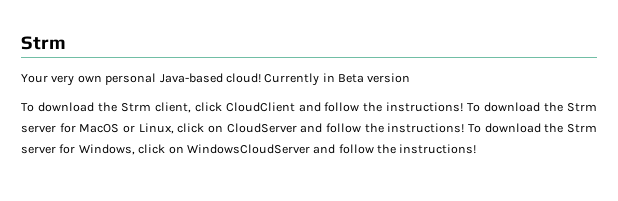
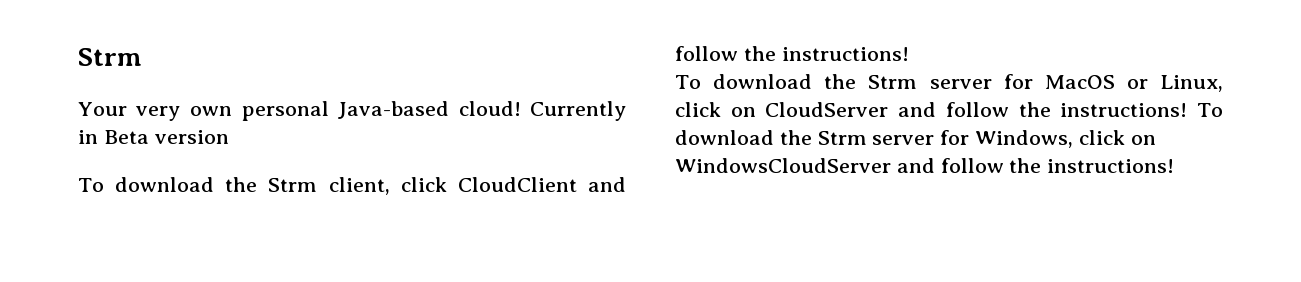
- To download the Strm client, click CloudClient and follow the instructions! To download the Strm server for MacOS or Linux, click on CloudServer and follow the instructions!
+ To download the Strm client, click CloudClient and follow the instructions!
+ To download the Strm server for MacOS or Linux, click on CloudServer and follow the instructions!

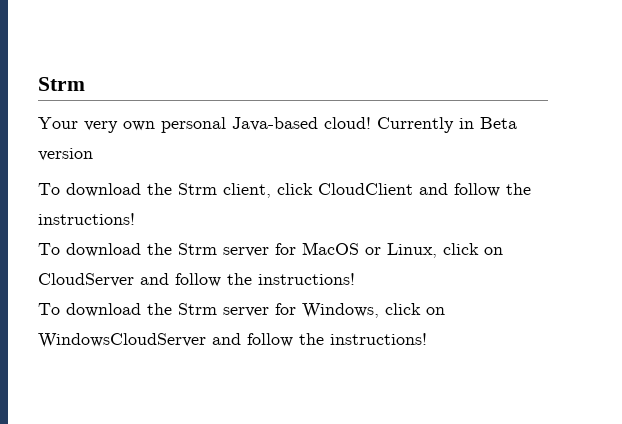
- To download the Strm server for MacOS or Linux, click on CloudServer and follow the instructions! To download the Strm server for Windows, click on WindowsCloudServer and follow the instructions!
+ To download the Strm server for MacOS or Linux, click on CloudServer and follow the instructions!
+ To download the Strm server for Windows, click on WindowsCloudServer and follow the instructions!

